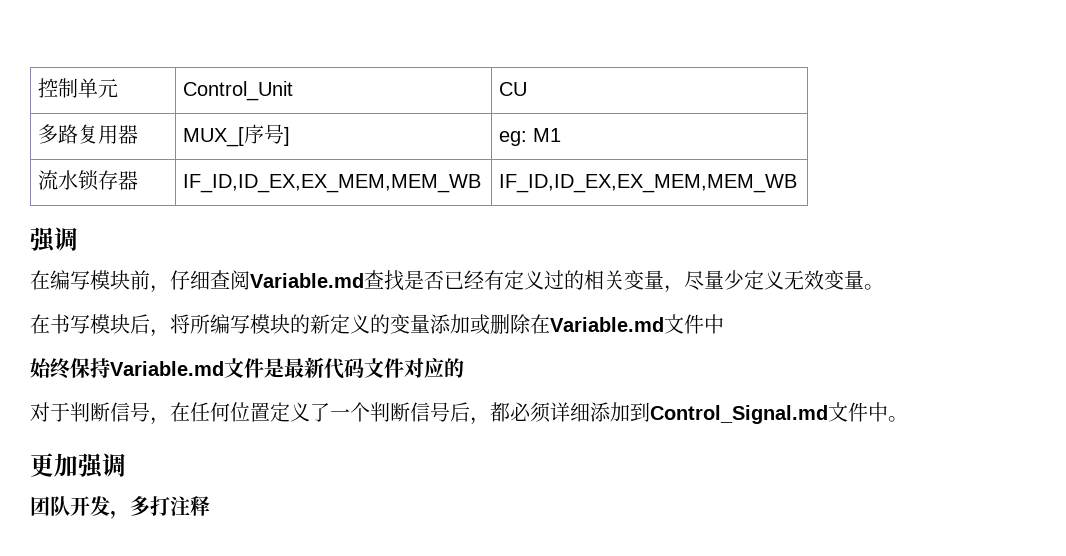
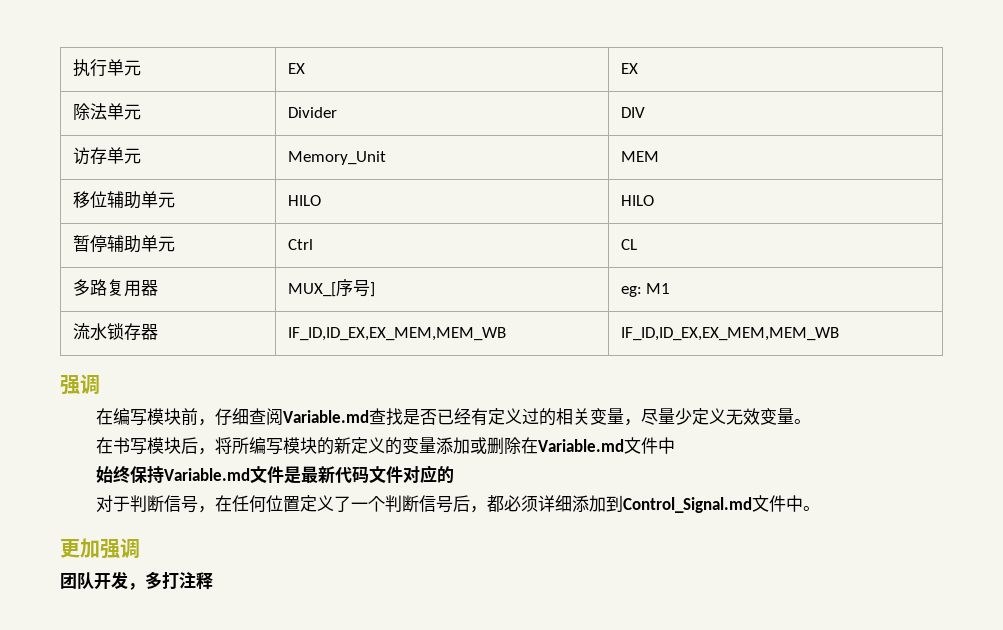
- 控制单元 | Control_Unit | CU
+ 执行单元 | EX | EX
+ 除法单元 | Divider | DIV
+ 访存单元 | Memory_Unit | MEM
+ 移位辅助单元 | HILO | HILO
+ 暂停辅助单元 | Ctrl | CL

